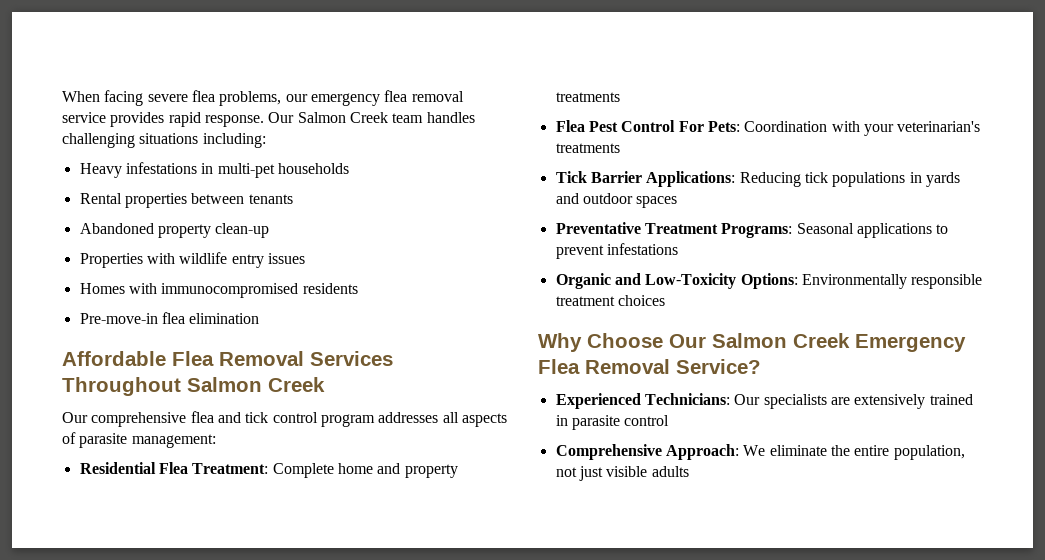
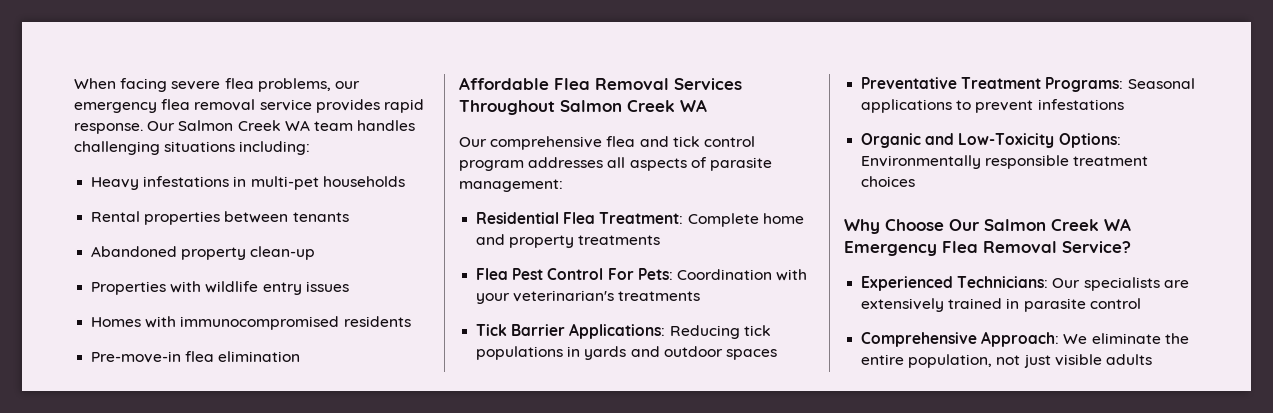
- Our Salmon Creek team handles challenging situations including:
+ Our Salmon Creek WA team handles challenging situations including:
- Affordable Flea Removal Services Throughout Salmon Creek
+ Affordable Flea Removal Services Throughout Salmon Creek WA
- Why Choose Our Salmon Creek Emergency Flea Removal Service?
+ Why Choose Our Salmon Creek WA Emergency Flea Removal Service?

